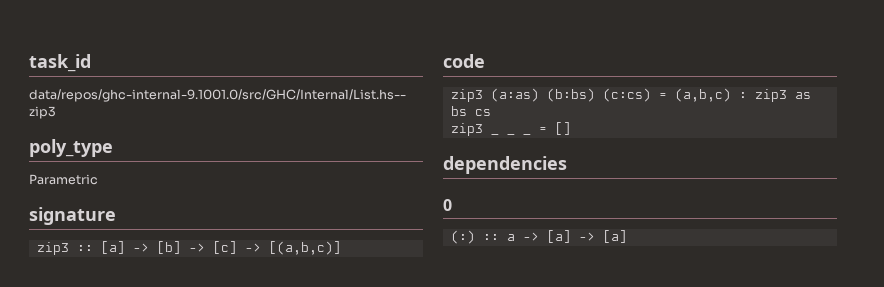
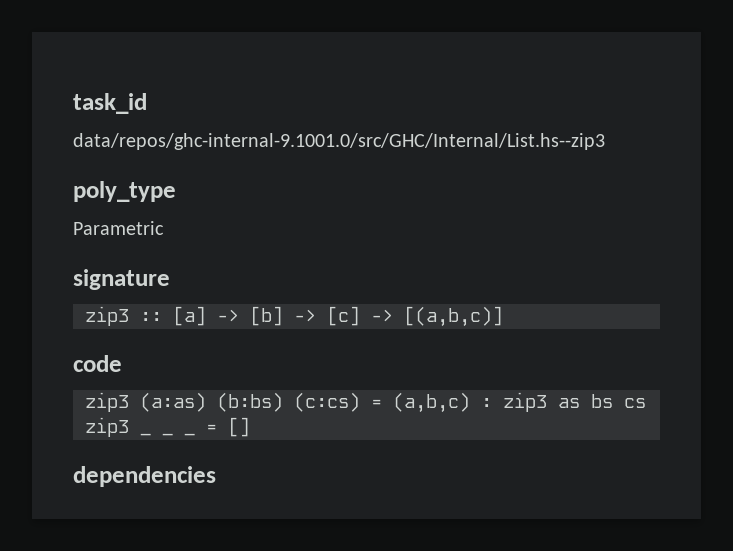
- 0
- (:) :: a -> [a] -> [a]

